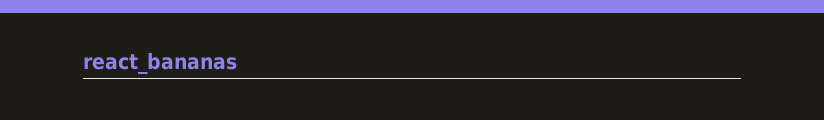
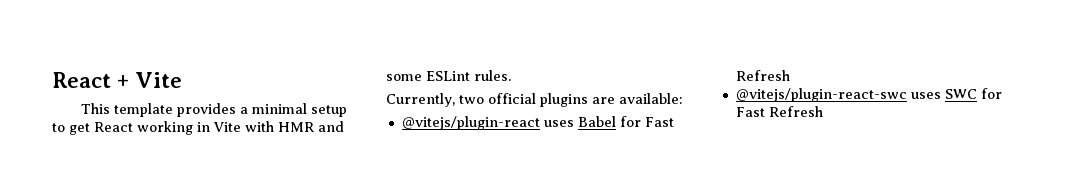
- react_bananas
+ React + Vite
+ This template provides a minimal setup to get React working in Vite with HMR and some ESLint rules.
+ Currently, two official plugins are available:
+ @vitejs/plugin-react uses Babel for Fast Refresh
+ @vitejs/plugin-react-swc uses SWC for Fast Refresh

